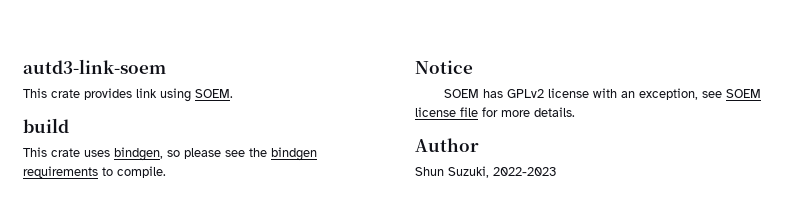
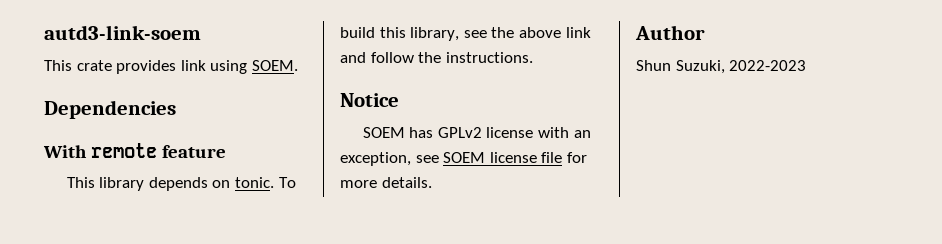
- build
- This crate uses bindgen, so please see the bindgen requirements to compile.
+ Dependencies
+ With remote feature
+ This library depends on tonic. To build this library, see the above link and follow the instructions.

